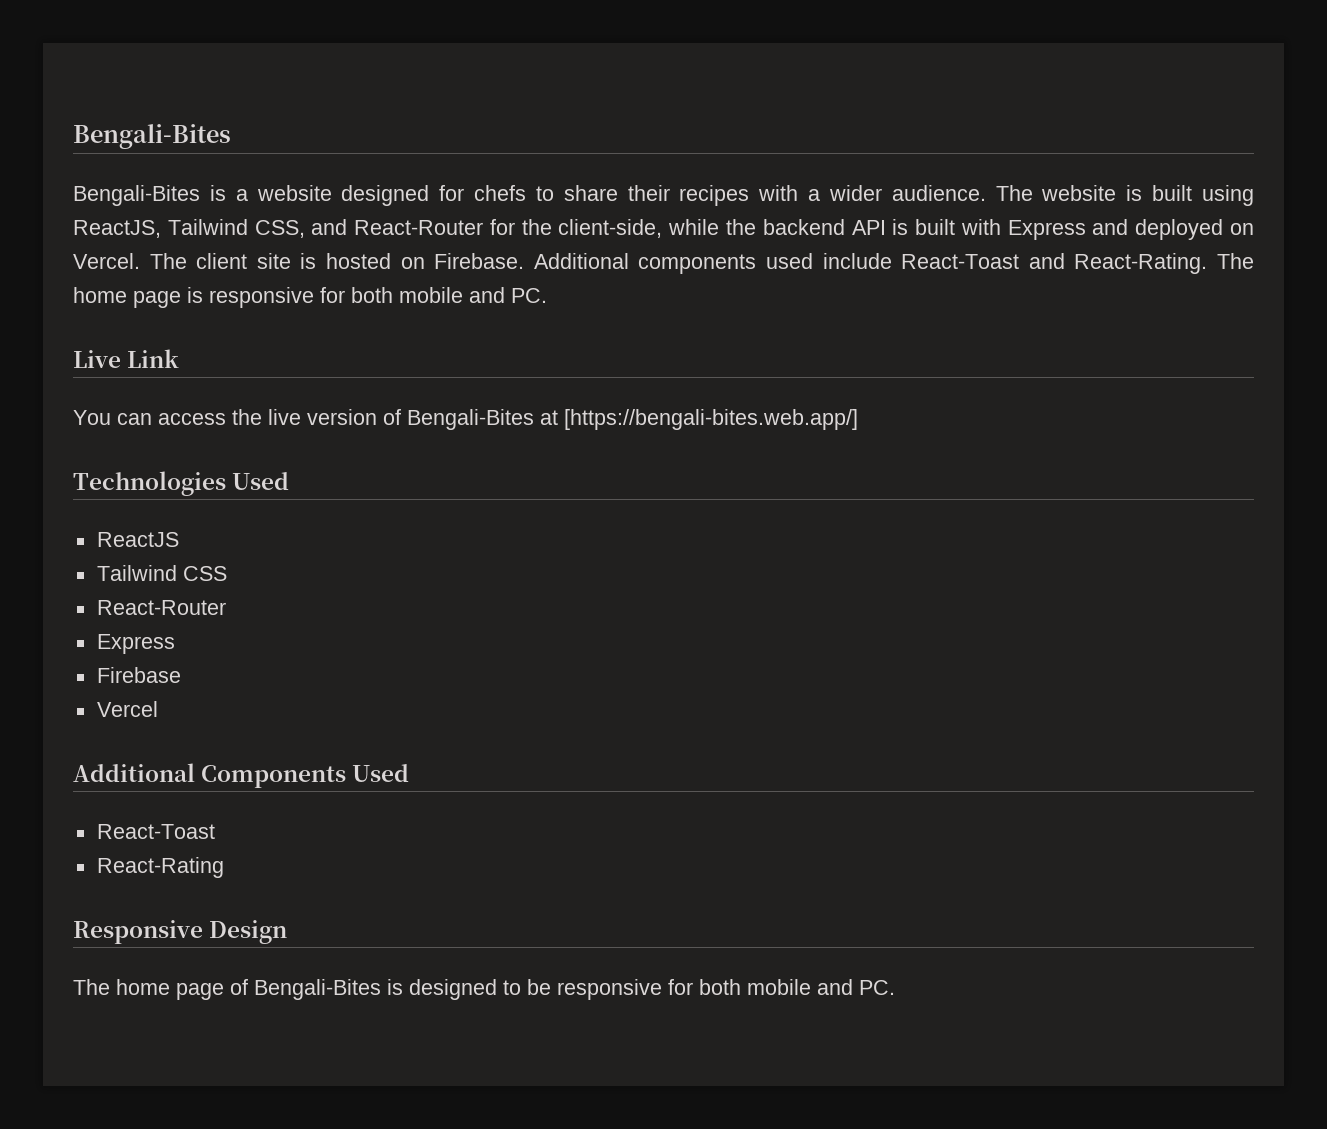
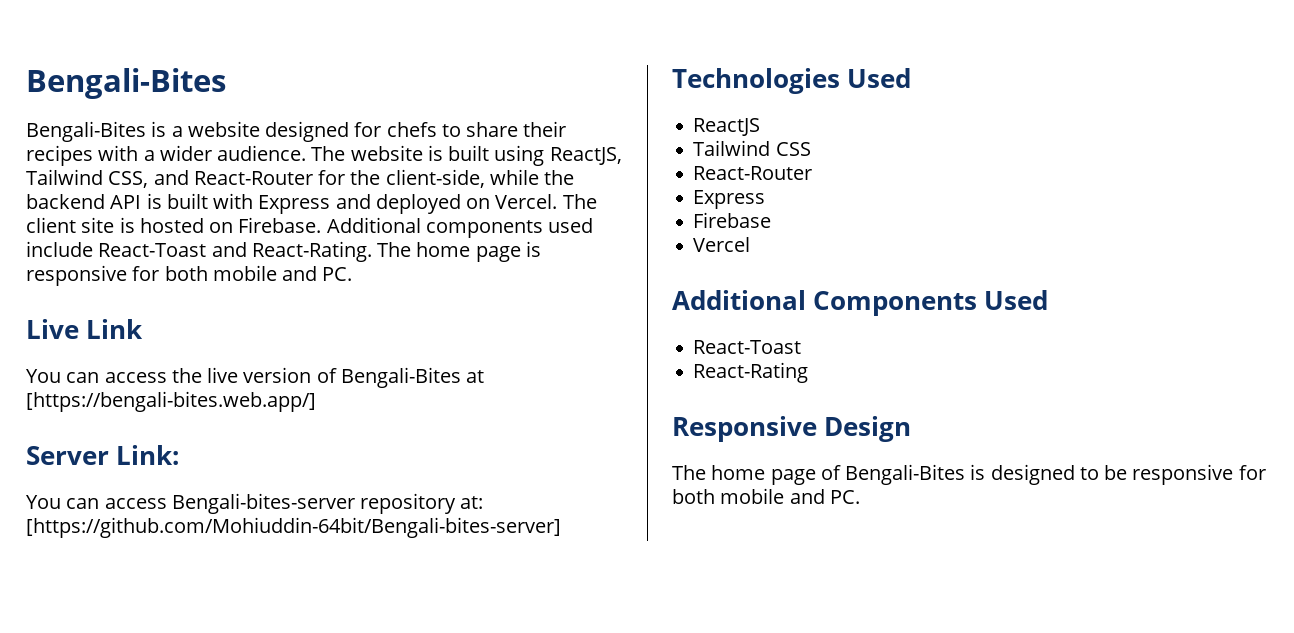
+ Server Link:
+ You can access Bengali-bites-server repository at: [https://github.com/Mohiuddin-64bit/Bengali-bites-server]

